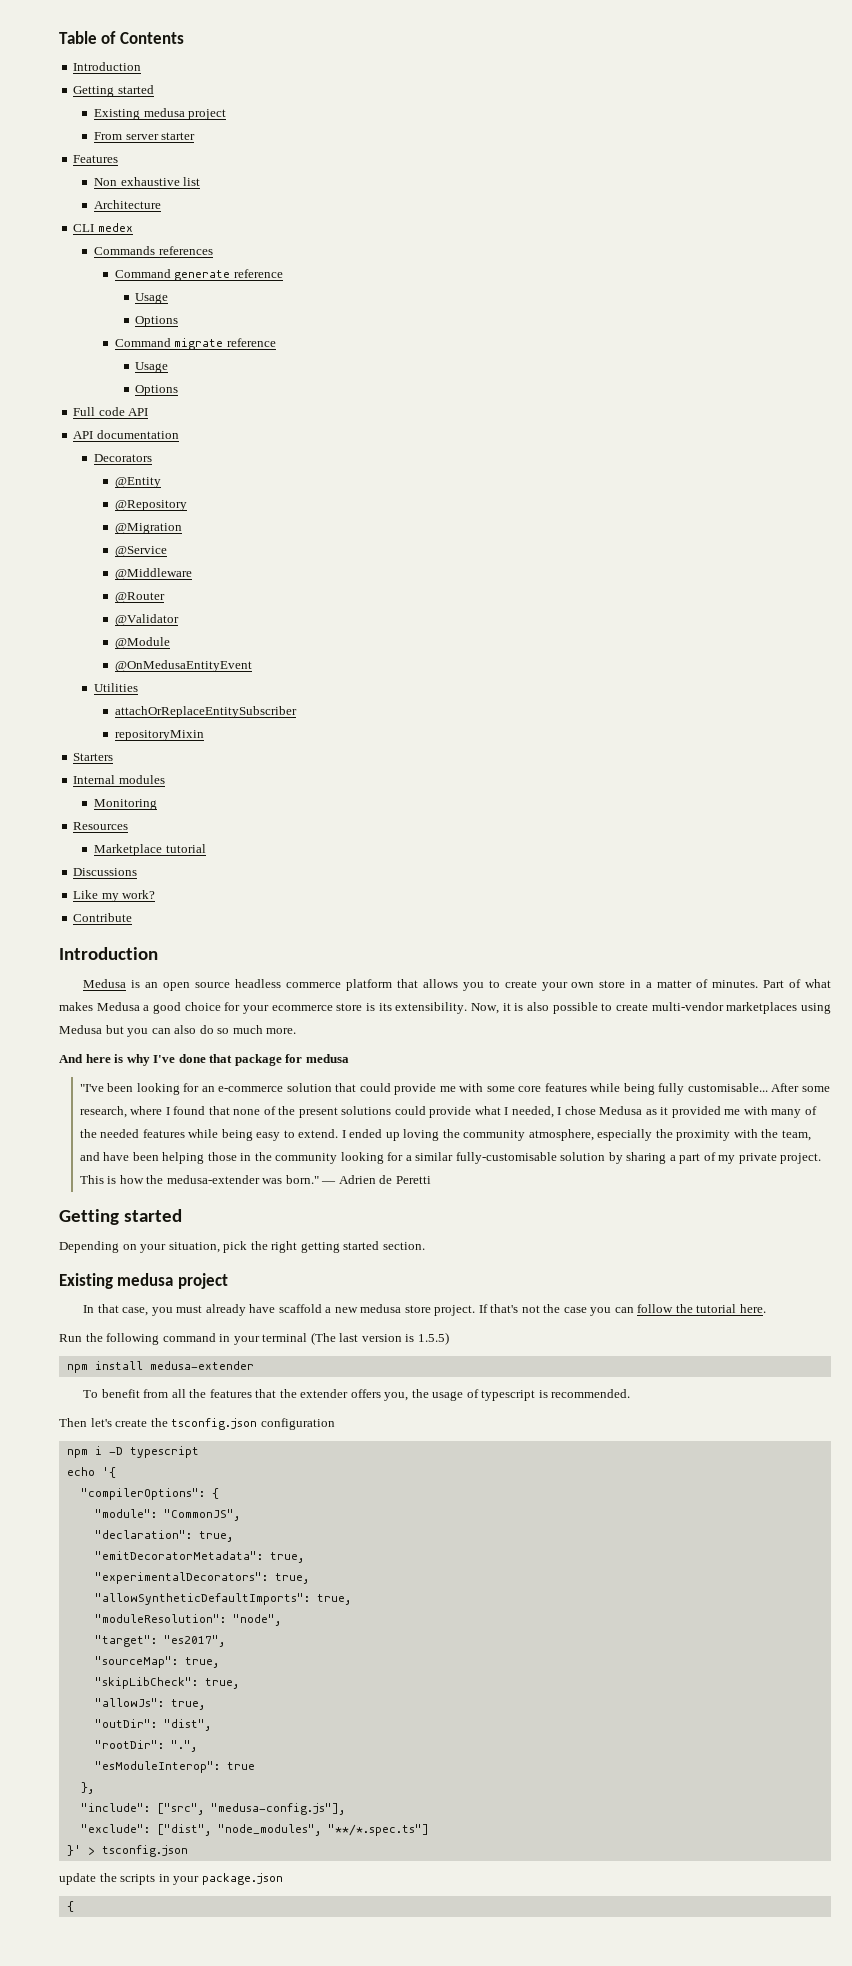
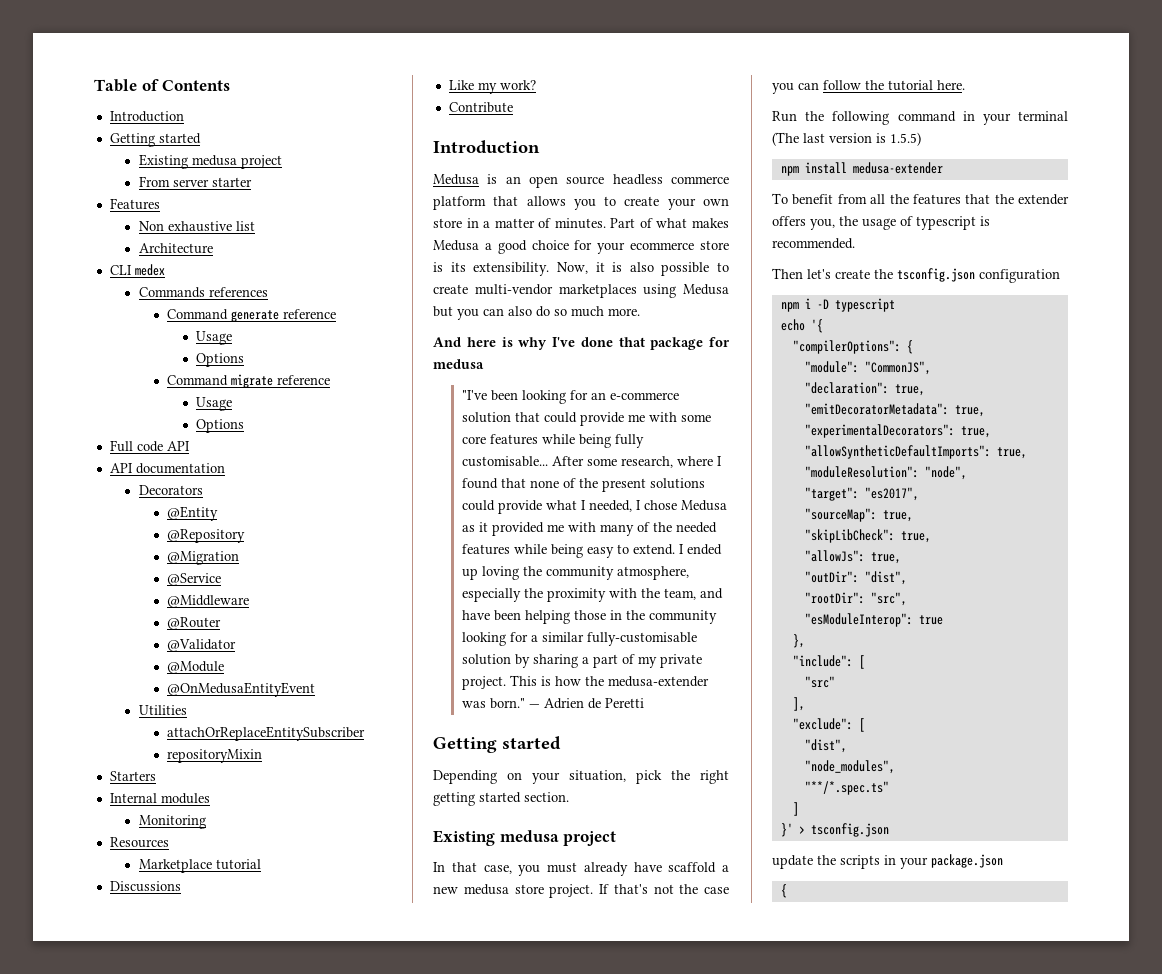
- "rootDir": ".",
+ "rootDir": "src",
- "include": ["src", "medusa-config.js"],
+ "include": [
+ "src"
+ ],
- "exclude": ["dist", "node_modules", "**/*.spec.ts"]
+ "exclude": [
+ "dist",
+ "node_modules",
+ "**/*.spec.ts"
+ ]

